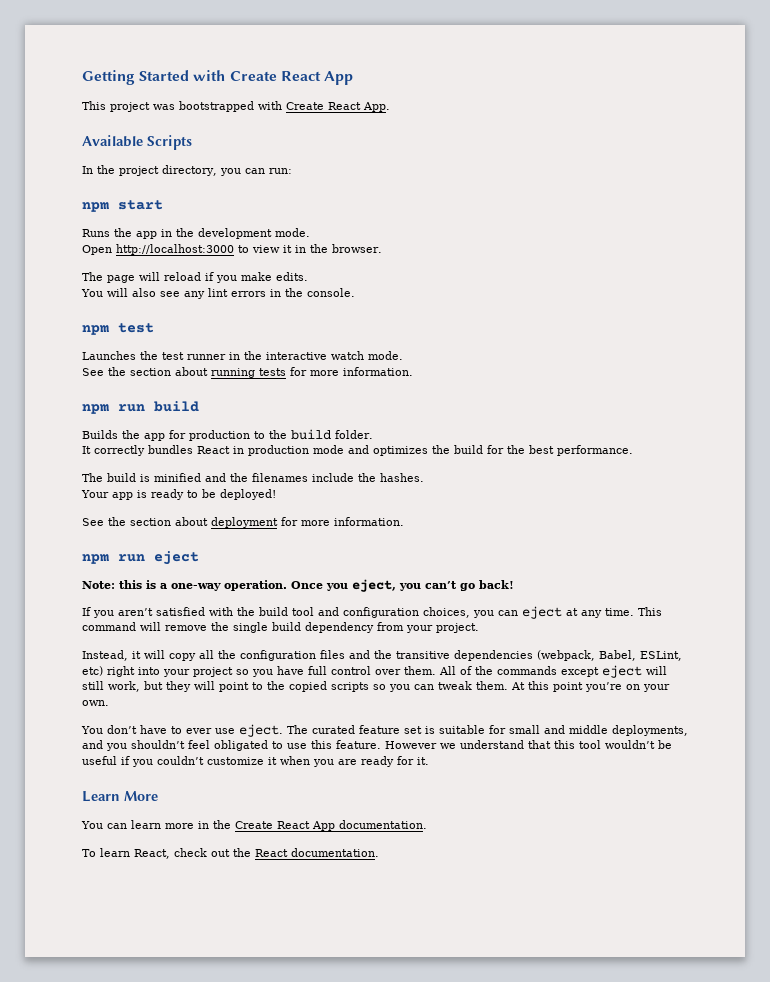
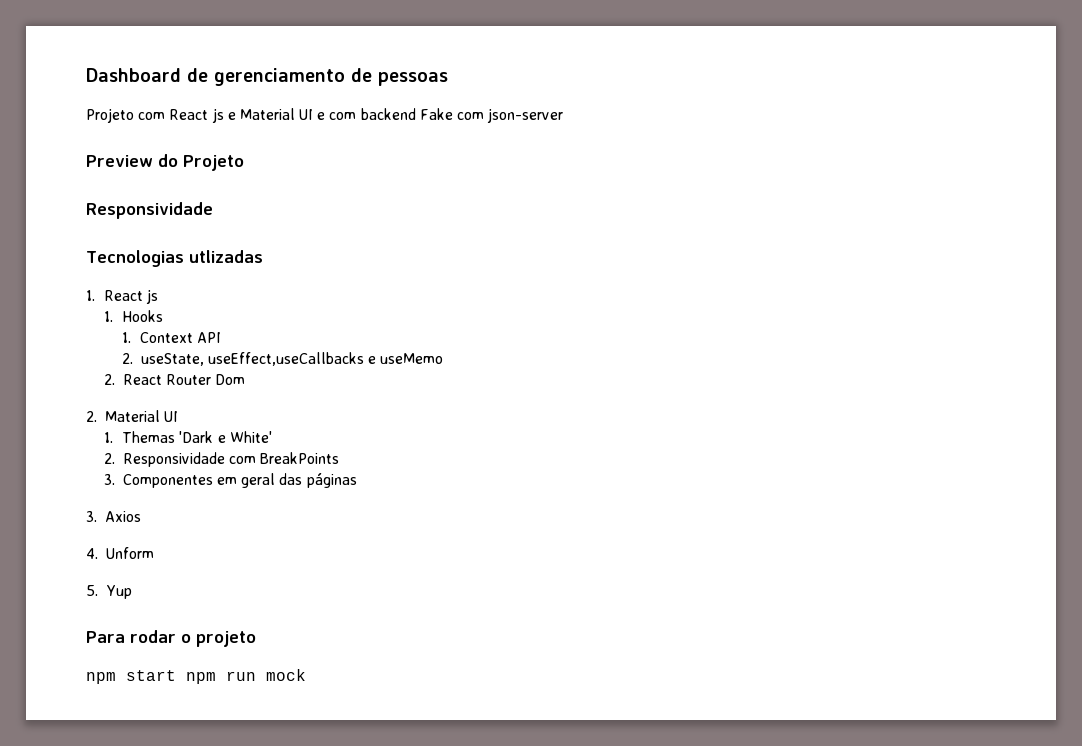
- Getting Started with Create React App
- This project was bootstrapped with Create React App.
- Available Scripts
- In the project directory, you can run:
- npm start
- Runs the app in the development mode.
- Open http://localhost:3000 to view it in the browser.
- The page will reload if you make edits.
- You will also see any lint errors in the console.
- npm test
- Launches the test runner in the interactive watch mode.
- See the section about running tests for more information.
- npm run build
- Builds the app for production to the build folder.
- It correctly bundles React in production mode and optimizes the build for the best performance.
- The build is minified and the filenames include the hashes.
- Your app is ready to be deployed!
- See the section about deployment for more information.
- npm run eject
- Note: this is a one-way operation. Once you eject, you can’t go back!
- If you aren’t satisfied with the build tool and configuration choices, you can eject at any time. This command will remove the single build dependency from your project.
- Instead, it will copy all the configuration files and the transitive dependencies (webpack, Babel, ESLint, etc) right into your project so you have full control over them. All of the commands except eject will still work, but they will point to the copied scripts so you can tweak them. At this point you’re on your own.
- You don’t have to ever use eject. The curated feature set is suitable for small and middle deployments, and you shouldn’t feel obligated to use this feature. However we understand that this tool wouldn’t be useful if you couldn’t customize it when you are ready for it.
- Learn More
- You can learn more in the Create React App documentation.
- To learn React, check out the React documentation.
+ Dashboard de gerenciamento de pessoas
+ Projeto com React js e Material UI e com backend Fake com json-server
+ Preview do Projeto
+ Responsividade
+ Tecnologias utlizadas
+ 1. React js
+ 1. Hooks
+ 1. Context API
+ 2. useState, useEffect,useCallbacks e useMemo
+ 2. React Router Dom
+ 2. Material UI
+ 1. Themas 'Dark e White'
+ 2. Responsividade com BreakPoints
+ 3. Componentes em geral das páginas
+ 3. Axios
+ 4. Unform
+ 5. Yup
+ Para rodar o projeto
+ npm start npm run mock

